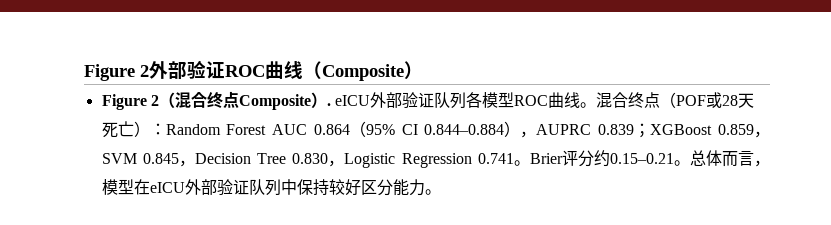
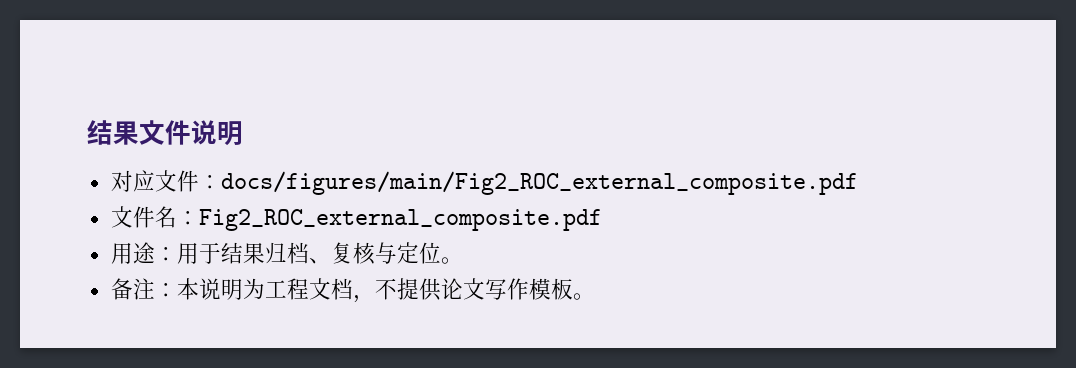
- Figure 2外部验证ROC曲线（Composite）
- Figure 2（混合终点Composite）. eICU外部验证队列各模型ROC曲线。混合终点（POF或28天死亡）：Random Forest AUC 0.864（95% CI 0.844–0.884），AUPRC 0.839；XGBoost 0.859，SVM 0.845，Decision Tree 0.830，Logistic Regression 0.741。Brier评分约0.15–0.21。总体而言，模型在eICU外部验证队列中保持较好区分能力。
+ 结果文件说明
+ 对应文件：docs/figures/main/Fig2_ROC_external_composite.pdf
+ 文件名：Fig2_ROC_external_composite.pdf
+ 用途：用于结果归档、复核与定位。
+ 备注：本说明为工程文档，不提供论文写作模板。

